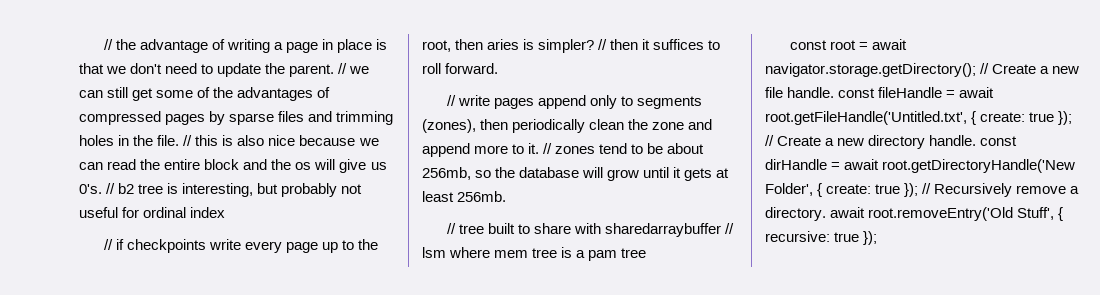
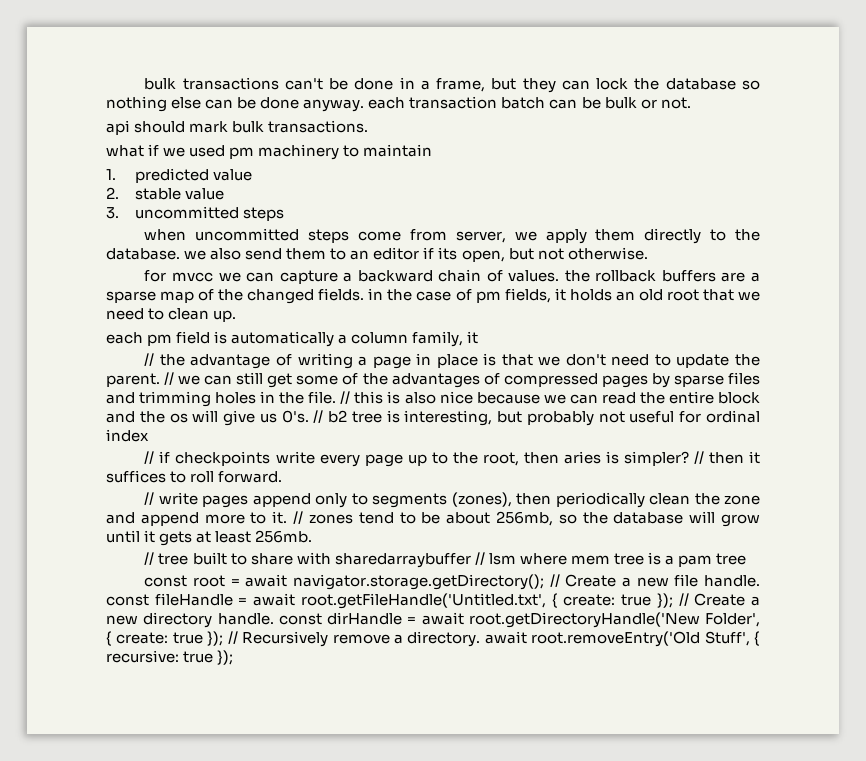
+ bulk transactions can't be done in a frame, but they can lock the database so nothing else can be done anyway. each transaction batch can be bulk or not.
+ api should mark bulk transactions.
+ what if we used pm machinery to maintain
+ 1. predicted value
+ 2. stable value
+ 3. uncommitted steps
+ when uncommitted steps come from server, we apply them directly to the database. we also send them to an editor if its open, but not otherwise.
+ for mvcc we can capture a backward chain of values. the rollback buffers are a sparse map of the changed fields. in the case of pm fields, it holds an old root that we need to clean up.
+ each pm field is automatically a column family, it

